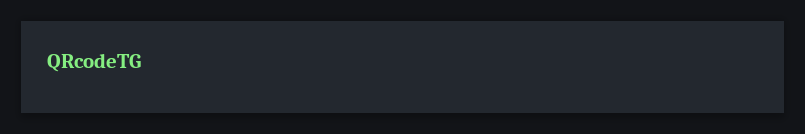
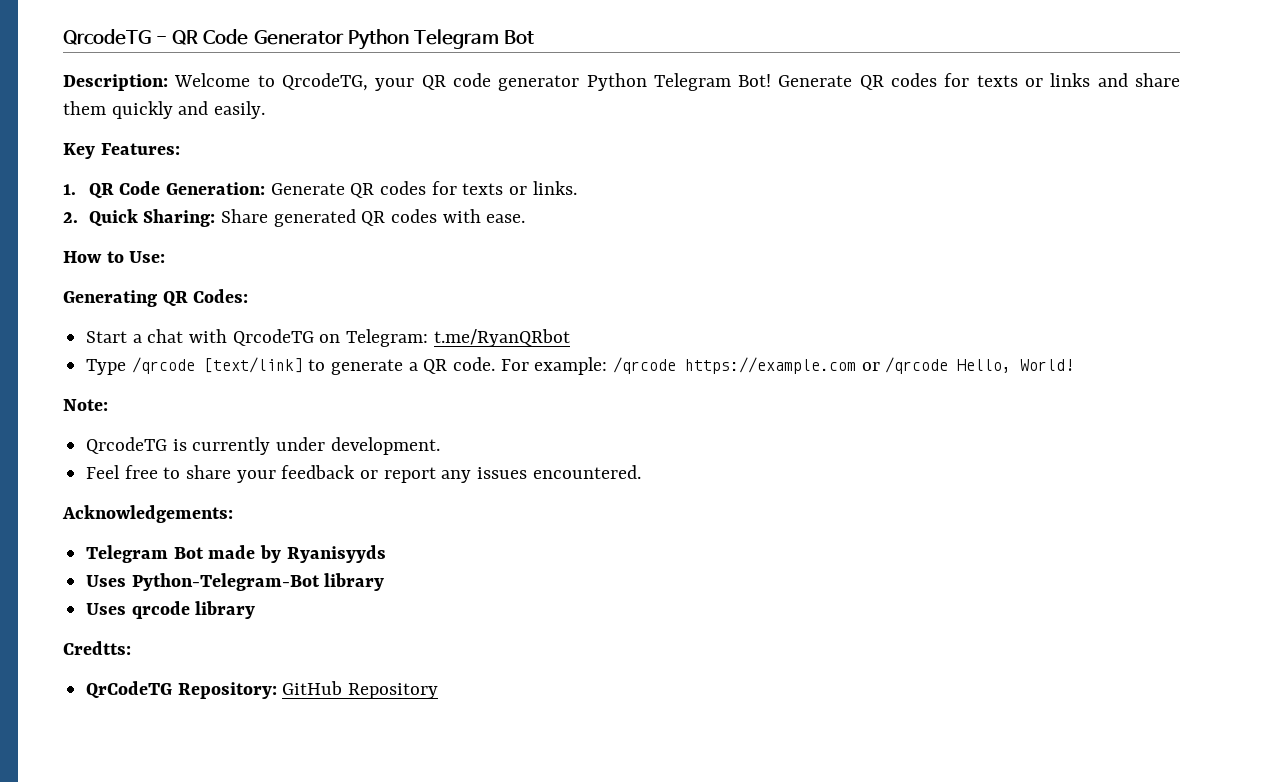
- QRcodeTG
+ QrcodeTG - QR Code Generator Python Telegram Bot
+ Description: Welcome to QrcodeTG, your QR code generator Python Telegram Bot! Generate QR codes for texts or links and share them quickly and easily.
+ Key Features:
+ 1. QR Code Generation: Generate QR codes for texts or links.
+ 2. Quick Sharing: Share generated QR codes with ease.
+ How to Use:
+ Generating QR Codes:
+ Start a chat with QrcodeTG on Telegram: t.me/RyanQRbot
+ Type /qrcode [text/link] to generate a QR code. For example: /qrcode https://example.com or /qrcode Hello, World!
+ Note:
+ QrcodeTG is currently under development.
+ Feel free to share your feedback or report any issues encountered.
+ Acknowledgements:
+ Telegram Bot made by Ryanisyyds
+ Uses Python-Telegram-Bot library
+ Uses qrcode library
+ Credtts:
+ QrCodeTG Repository: GitHub Repository

